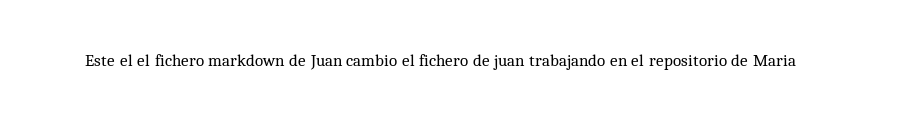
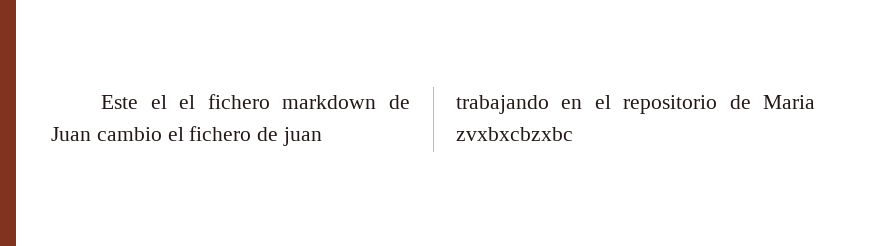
- Este el el fichero markdown de Juan cambio el fichero de juan trabajando en el repositorio de Maria
+ Este el el fichero markdown de Juan cambio el fichero de juan trabajando en el repositorio de Maria zvxbxcbzxbc

